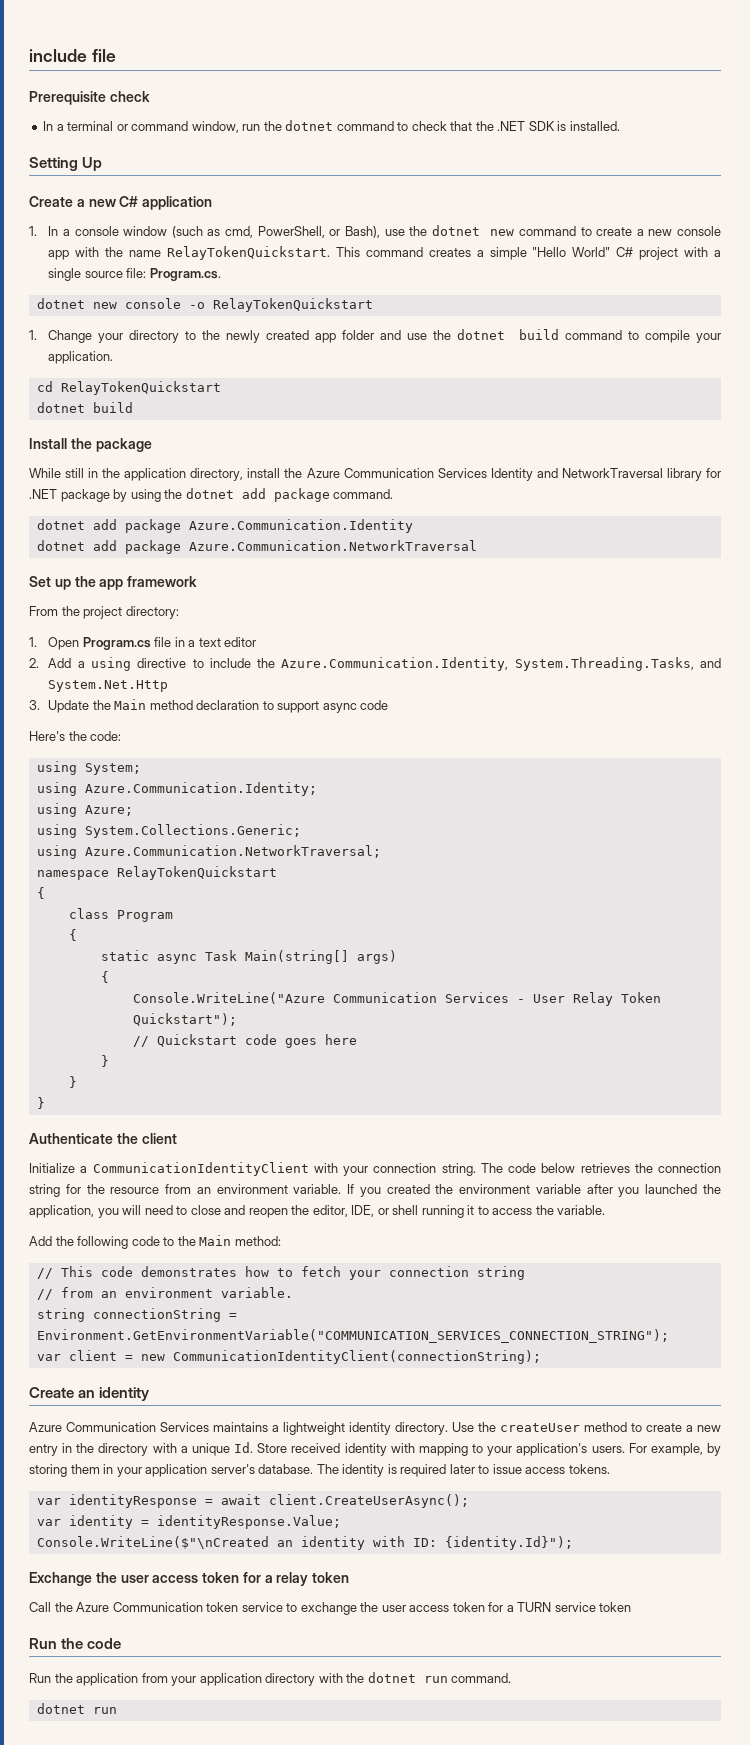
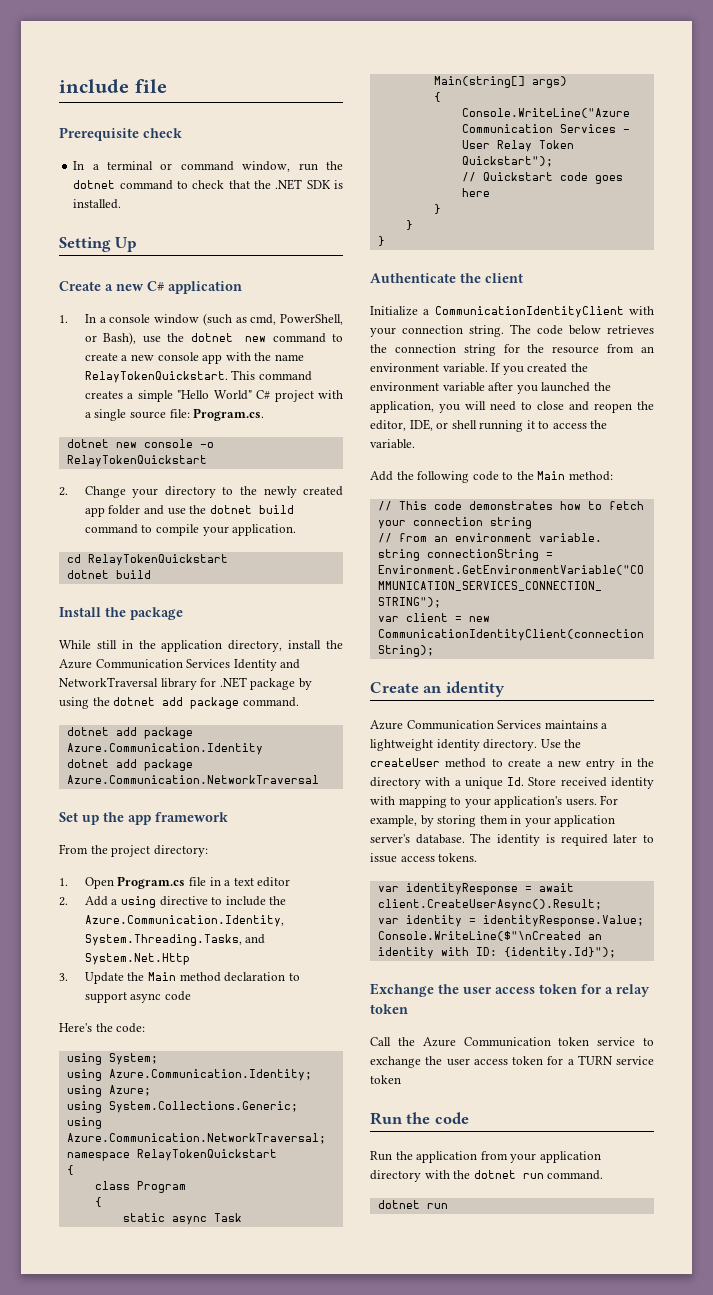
- 1. Change your directory to the newly created app folder and use the dotnet build command to compile your application.
+ 2. Change your directory to the newly created app folder and use the dotnet build command to compile your application.
- var identityResponse = await client.CreateUserAsync();
+ var identityResponse = await client.CreateUserAsync().Result;

